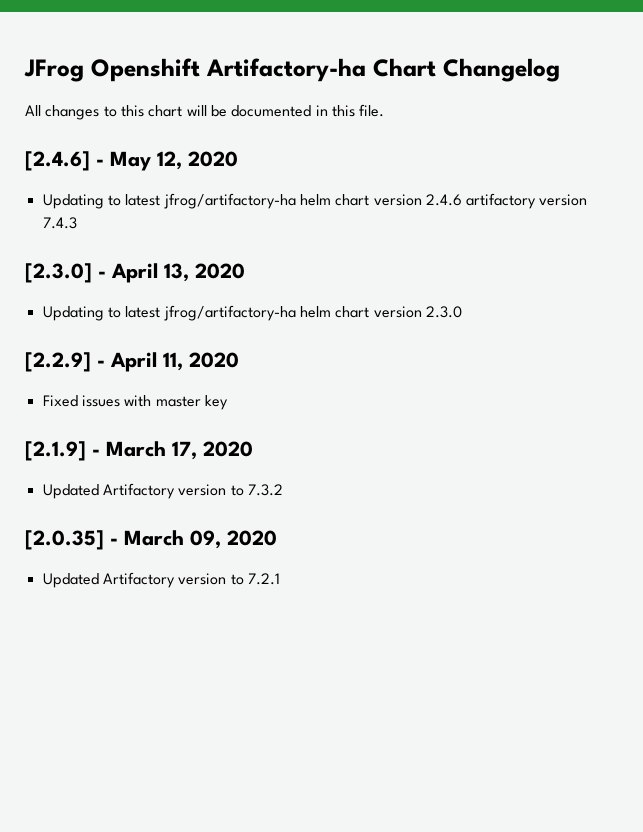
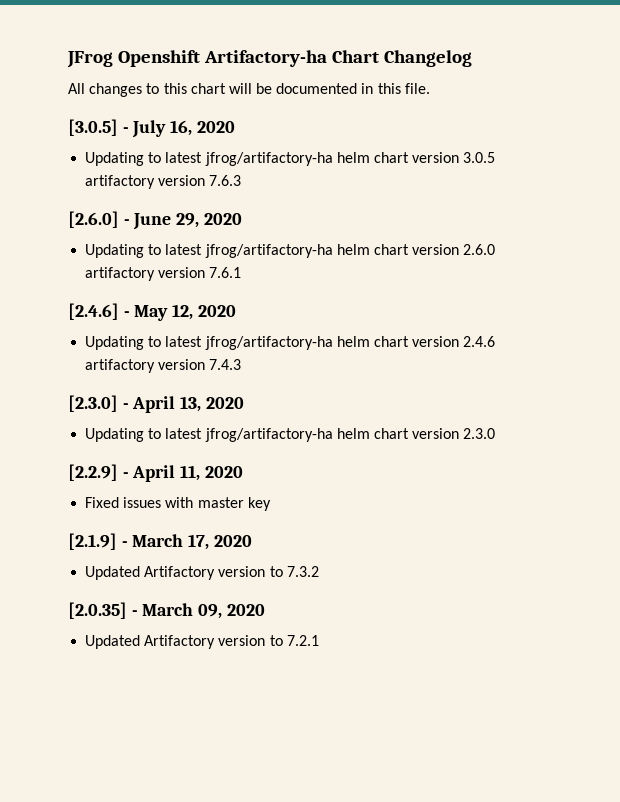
+ [3.0.5] - July 16, 2020
+ Updating to latest jfrog/artifactory-ha helm chart version 3.0.5 artifactory version 7.6.3
+ [2.6.0] - June 29, 2020
+ Updating to latest jfrog/artifactory-ha helm chart version 2.6.0 artifactory version 7.6.1

